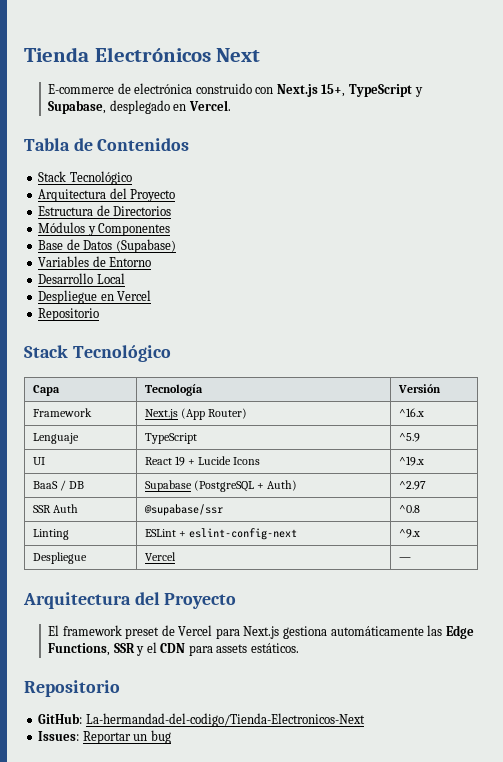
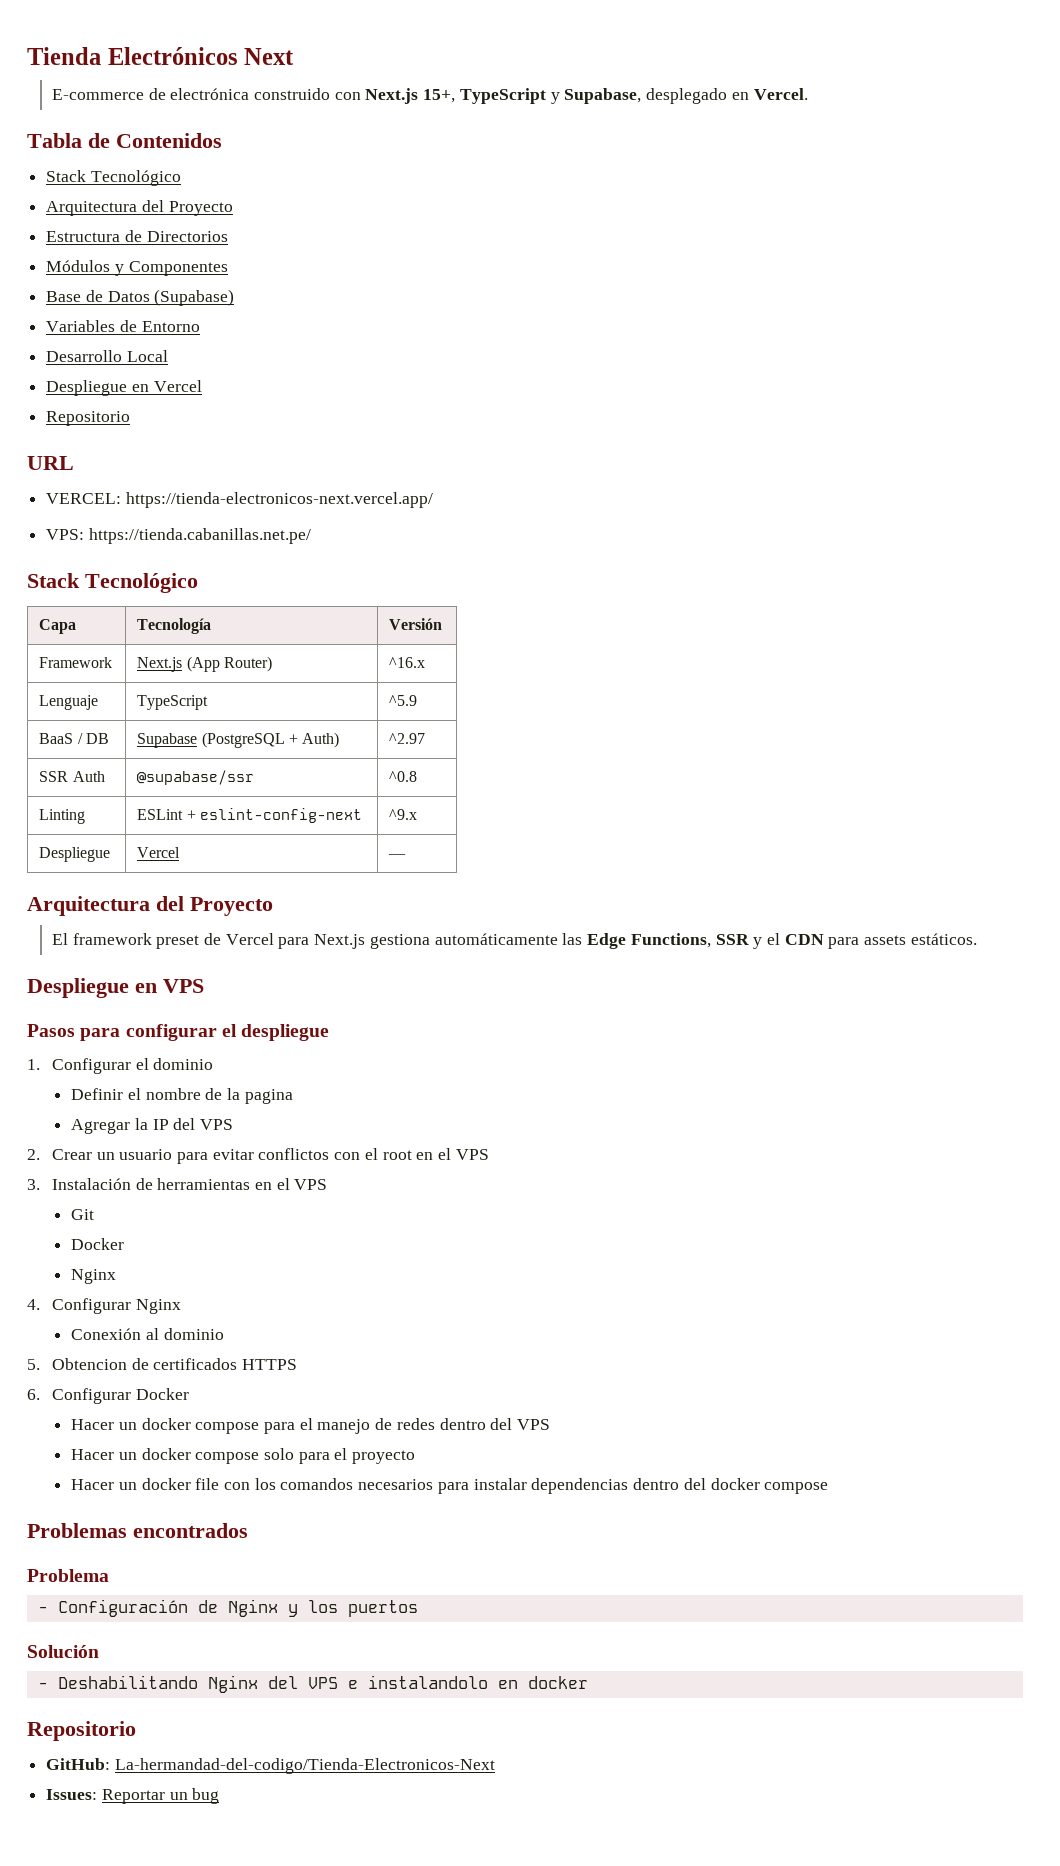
+ URL
+ VERCEL: https://tienda-electronicos-next.vercel.app/
+ VPS: https://tienda.cabanillas.net.pe/
- UI | React 19 + Lucide Icons | ^19.x
+ Despliegue en VPS
+ Pasos para configurar el despliegue
+ 1. Configurar el dominio
+ Definir el nombre de la pagina
+ Agregar la IP del VPS
+ 2. Crear un usuario para evitar conflictos con el root en el VPS
+ 3. Instalación de herramientas en el VPS
+ Git
+ Docker
+ Nginx
+ 4. Configurar Nginx
+ Conexión al dominio
+ 5. Obtencion de certificados HTTPS
+ 6. Configurar Docker
+ Hacer un docker compose para el manejo de redes dentro del VPS
+ Hacer un docker compose solo para el proyecto
+ Hacer un docker file con los comandos necesarios para instalar dependencias dentro del docker compose
+ Problemas encontrados
+ Problema
+ - Configuración de Nginx y los puertos
+ Solución
+ - Deshabilitando Nginx del VPS e instalandolo en docker

